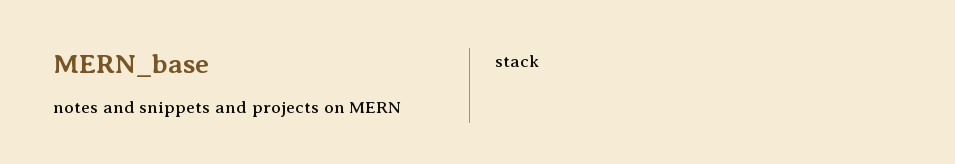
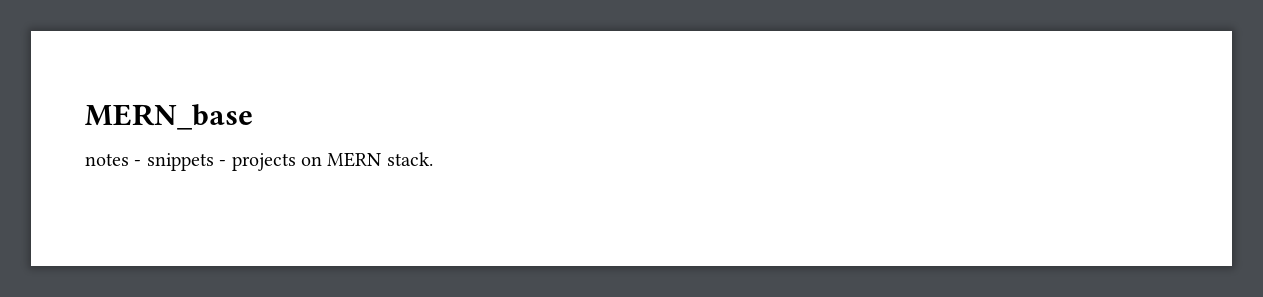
- notes and snippets and projects on MERN stack
+ notes - snippets - projects on MERN stack.

